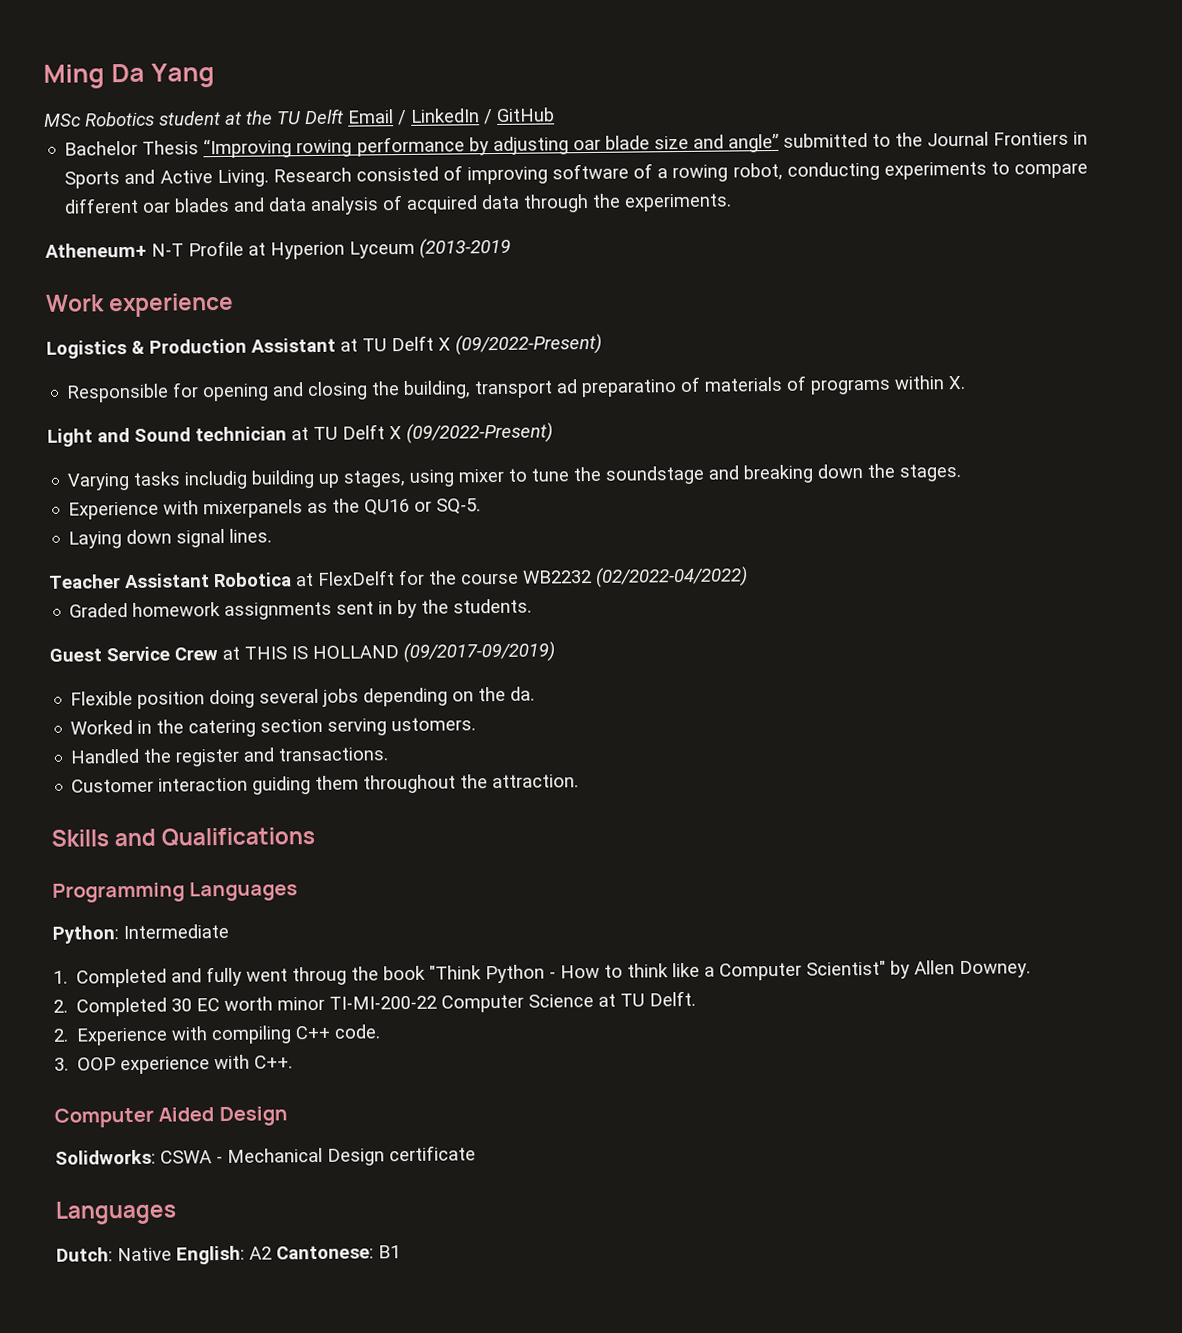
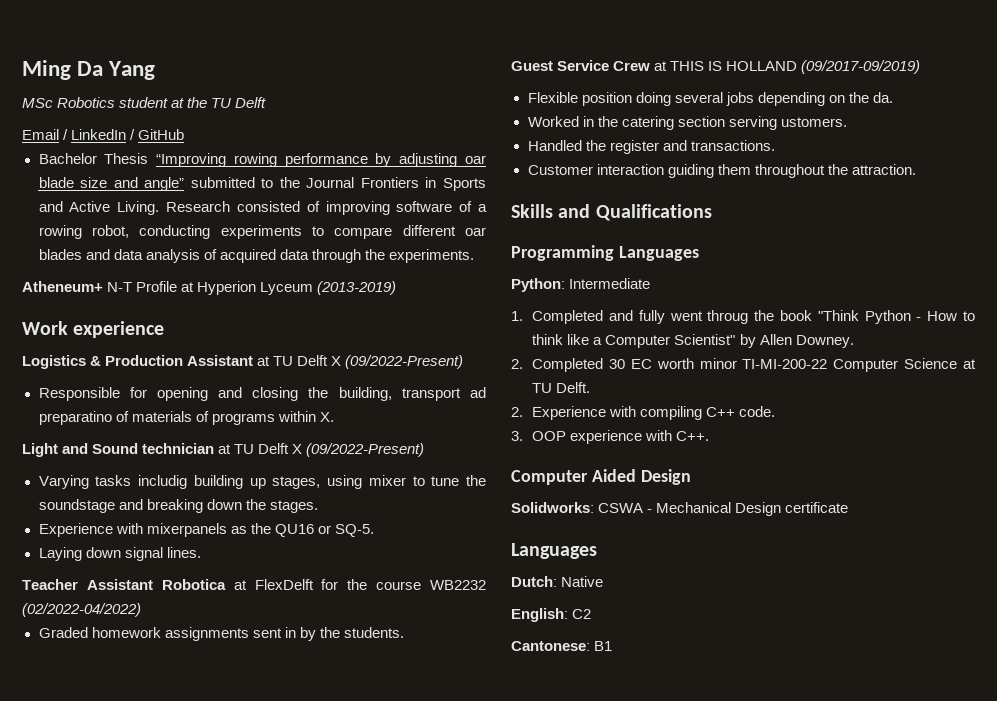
- MSc Robotics student at the TU Delft Email / LinkedIn / GitHub
+ MSc Robotics student at the TU Delft
+ Email / LinkedIn / GitHub
- Atheneum+ N-T Profile at Hyperion Lyceum (2013-2019
+ Atheneum+ N-T Profile at Hyperion Lyceum (2013-2019)
- Dutch: Native English: A2 Cantonese: B1
+ Dutch: Native
+ English: C2
+ Cantonese: B1

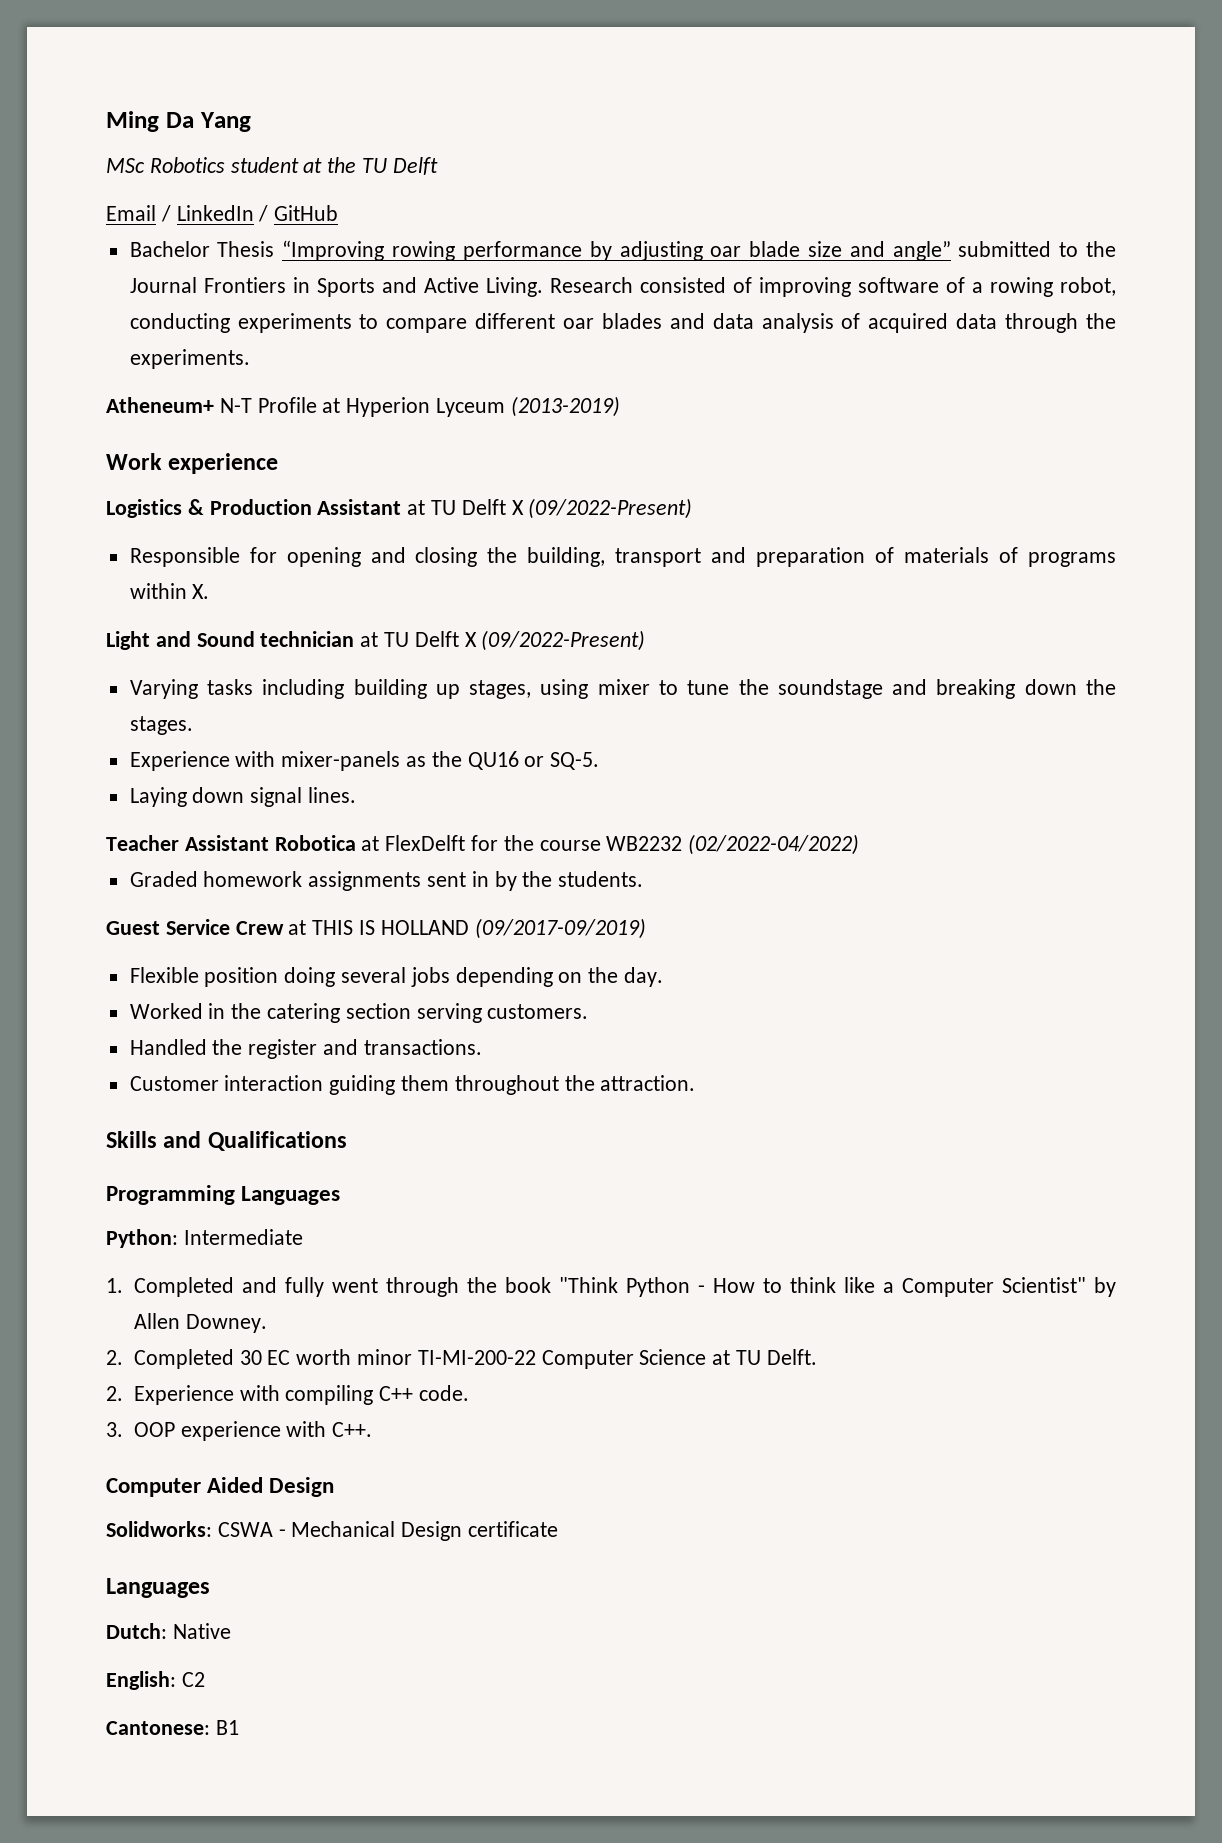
- Responsible for opening and closing the building, transport ad preparatino of materials of programs within X.
+ Responsible for opening and closing the building, transport and preparation of materials of programs within X.
- Varying tasks includig building up stages, using mixer to tune the soundstage and breaking down the stages.
+ Varying tasks including building up stages, using mixer to tune the soundstage and breaking down the stages.
- Experience with mixerpanels as the QU16 or SQ-5.
+ Experience with mixer-panels as the QU16 or SQ-5.
- Flexible position doing several jobs depending on the da.
+ Flexible position doing several jobs depending on the day.
- Worked in the catering section serving ustomers.
+ Worked in the catering section serving customers.
- 1. Completed and fully went throug the book "Think Python - How to think like a Computer Scientist" by Allen Downey.
+ 1. Completed and fully went through the book "Think Python - How to think like a Computer Scientist" by Allen Downey.

